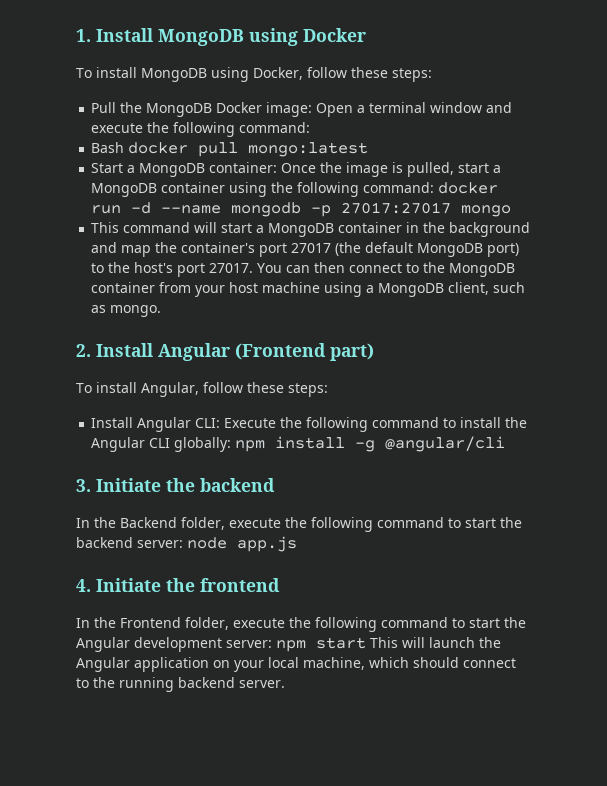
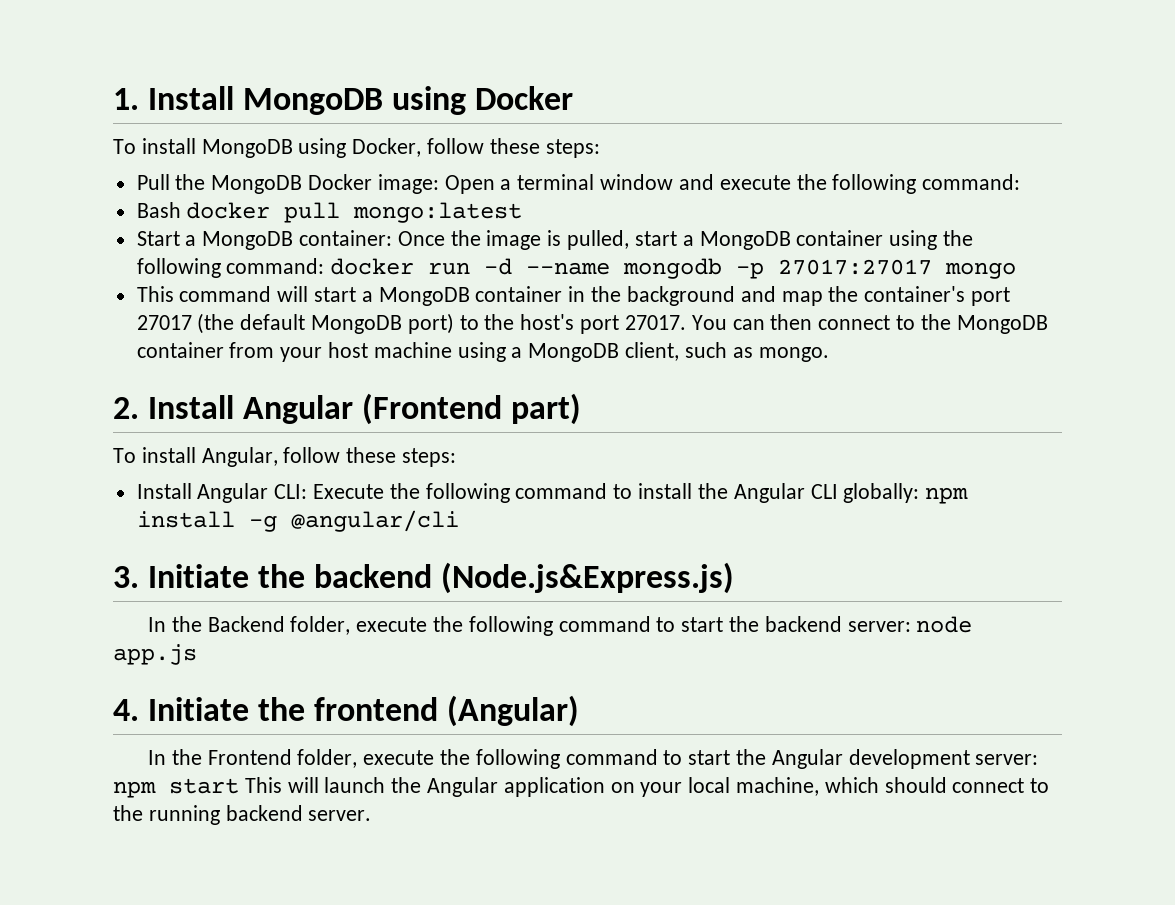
- 3. Initiate the backend
+ 3. Initiate the backend (Node.js&Express.js)
- 4. Initiate the frontend
+ 4. Initiate the frontend (Angular)

